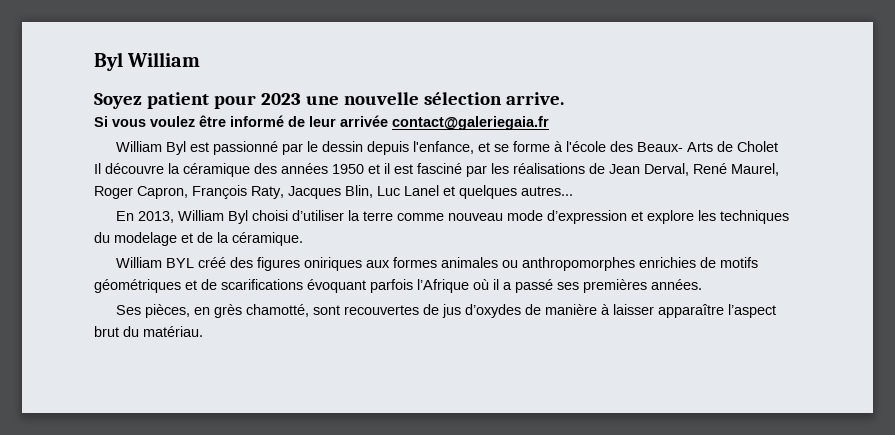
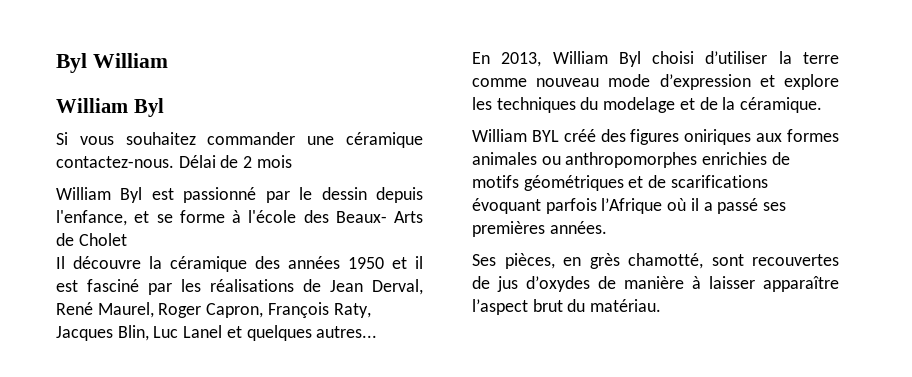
  Byl William
- Soyez patient pour 2023 une nouvelle sélection arrive.
- Si vous voulez être informé de leur arrivée contact@galeriegaia.fr
+ William Byl
+ Si vous souhaitez commander une céramique contactez-nous. Délai de 2 mois

